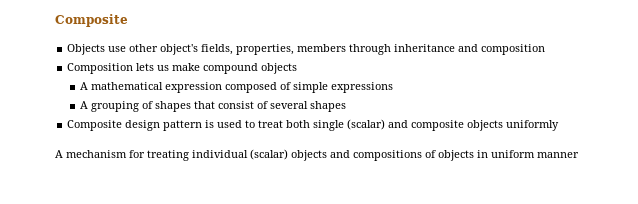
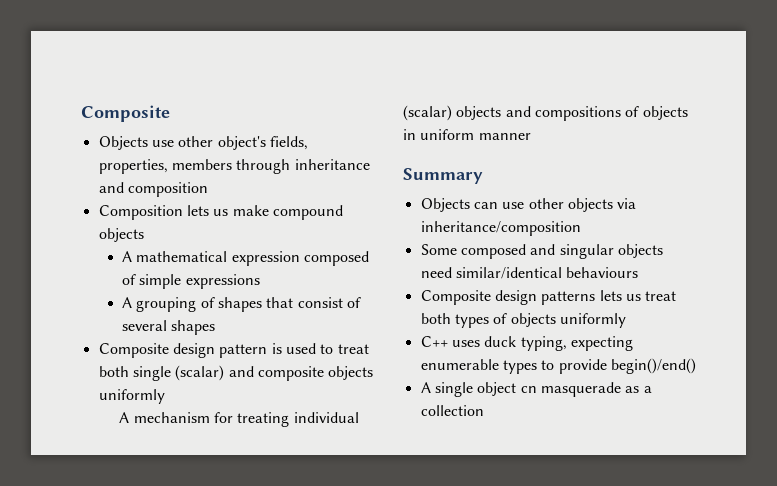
+ Summary
+ Objects can use other objects via inheritance/composition
+ Some composed and singular objects need similar/identical behaviours
+ Composite design patterns lets us treat both types of objects uniformly
+ C++ uses duck typing, expecting enumerable types to provide begin()/end()
+ A single object cn masquerade as a collection

